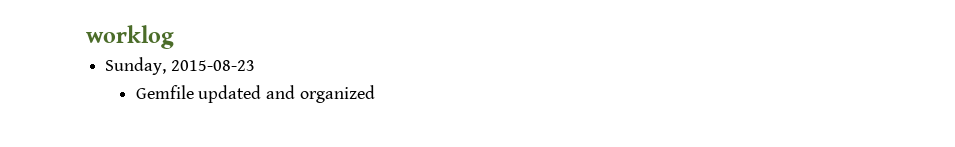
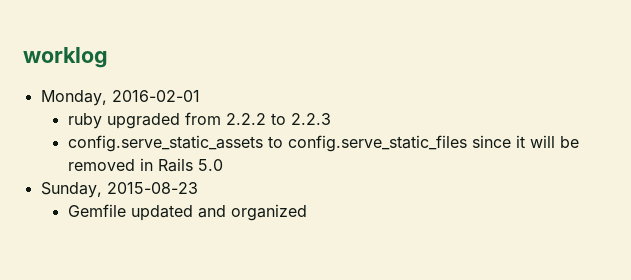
+ Monday, 2016-02-01
+ ruby upgraded from 2.2.2 to 2.2.3
+ config.serve_static_assets to config.serve_static_files since it will be removed in Rails 5.0

